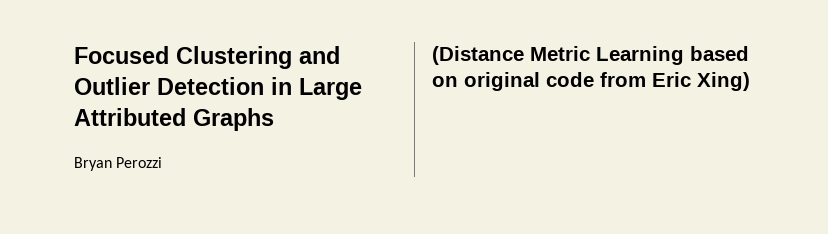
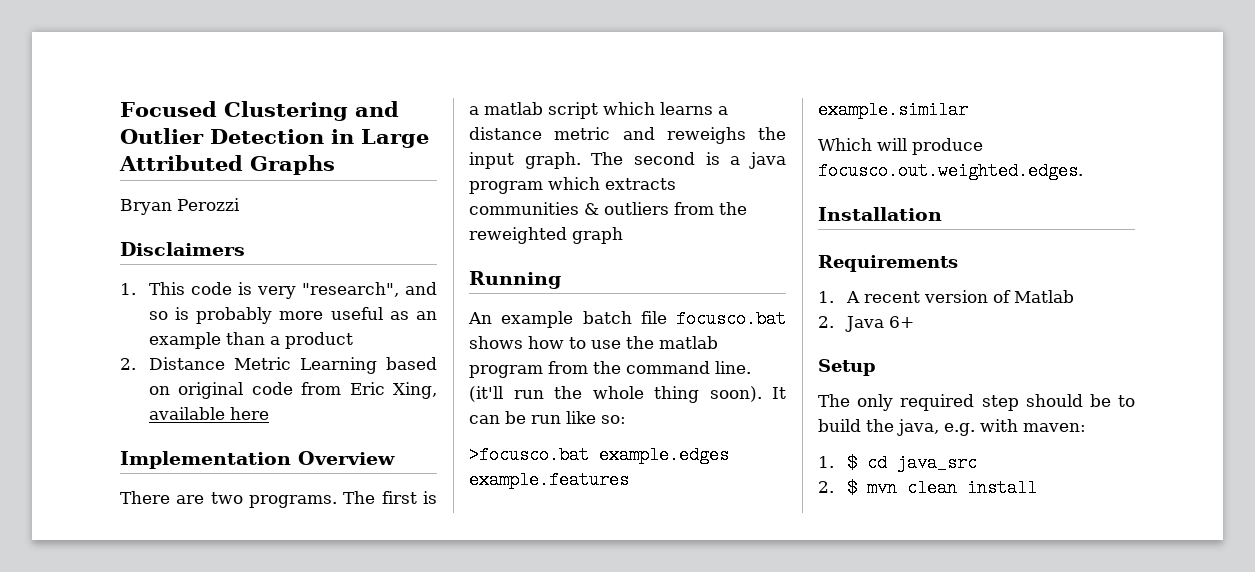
- (Distance Metric Learning based on original code from Eric Xing)
+ Disclaimers
+ 1. This code is very "research", and so is probably more useful as an example than a product
+ 2. Distance Metric Learning based on original code from Eric Xing, available here
+ Implementation Overview
+ There are two programs. The first is a matlab script which learns a distance metric and reweighs the input graph. The second is a java program which extracts communities & outliers from the reweighted graph
+ Running
+ An example batch file focusco.bat shows how to use the matlab program from the command line. (it'll run the whole thing soon). It can be run like so:
+ >focusco.bat example.edges example.features example.similar
+ Which will produce focusco.out.weighted.edges.
+ Installation
+ Requirements
+ 1. A recent version of Matlab
+ 2. Java 6+
+ Setup
+ The only required step should be to build the java, e.g. with maven:
+ 1. $ cd java_src
+ 2. $ mvn clean install

